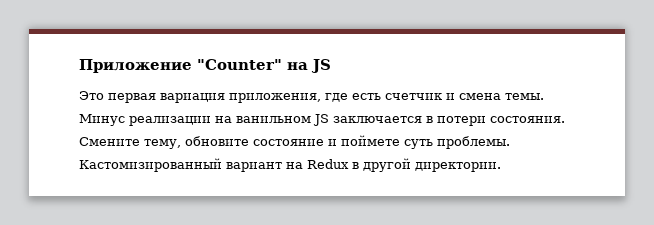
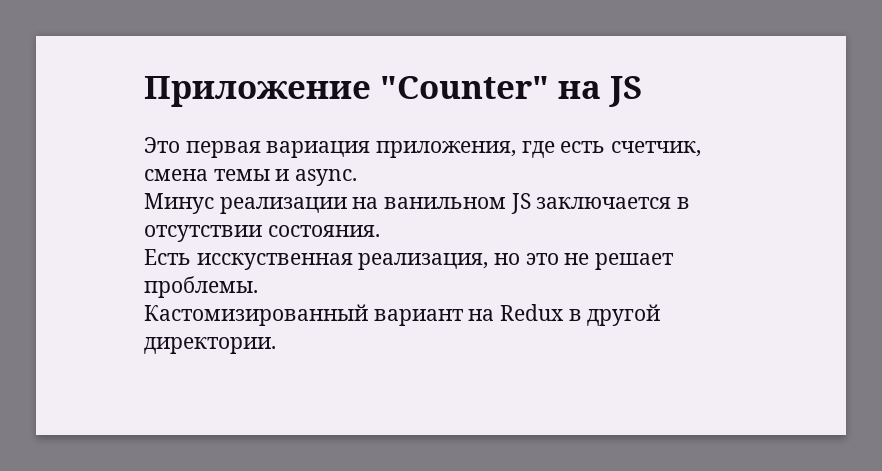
- Это первая вариация приложения, где есть счетчик и смена темы.
+ Это первая вариация приложения, где есть счетчик, смена темы и async.
- Минус реализации на ванильном JS заключается в потери состояния.
+ Минус реализации на ванильном JS заключается в отсутствии состояния.
- Смените тему, обновите состояние и поймете суть проблемы.
+ Есть исскуственная реализация, но это не решает проблемы.

